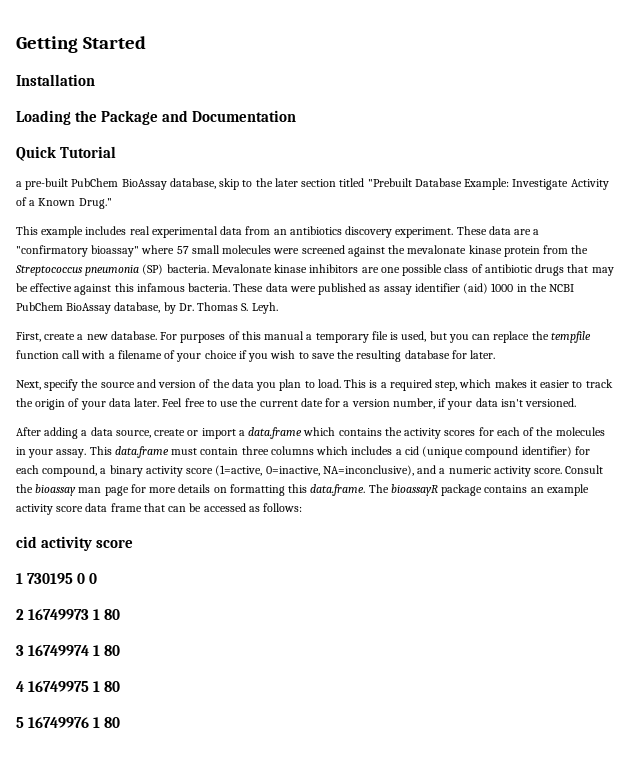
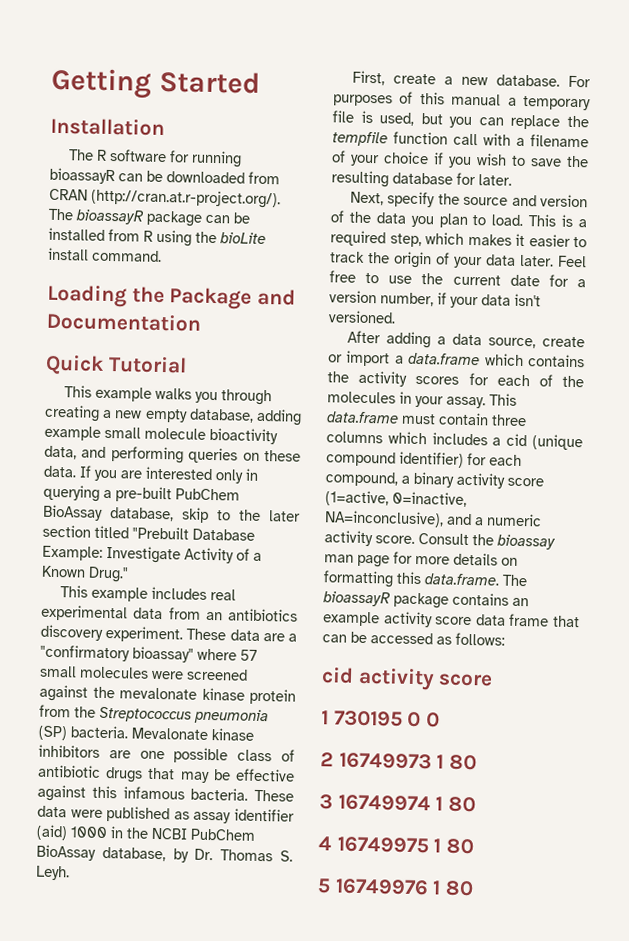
+ The R software for running bioassayR can be downloaded from CRAN (http://cran.at.r-project.org/). The bioassayR package can be installed from R using the bioLite install command.
- a pre-built PubChem BioAssay database, skip to the later section titled "Prebuilt Database Example: Investigate Activity of a Known Drug."
+ This example walks you through creating a new empty database, adding example small molecule bioactivity data, and performing queries on these data. If you are interested only in querying a pre-built PubChem BioAssay database, skip to the later section titled "Prebuilt Database Example: Investigate Activity of a Known Drug."

